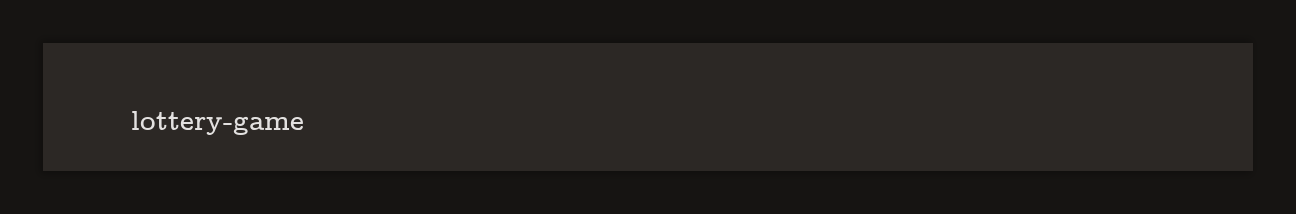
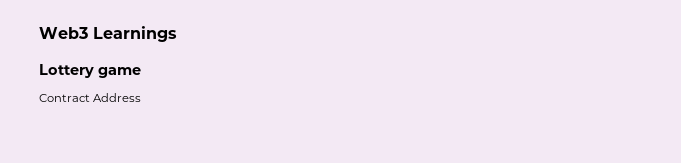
- lottery-game
+ Web3 Learnings
+ Lottery game
+ Contract Address

